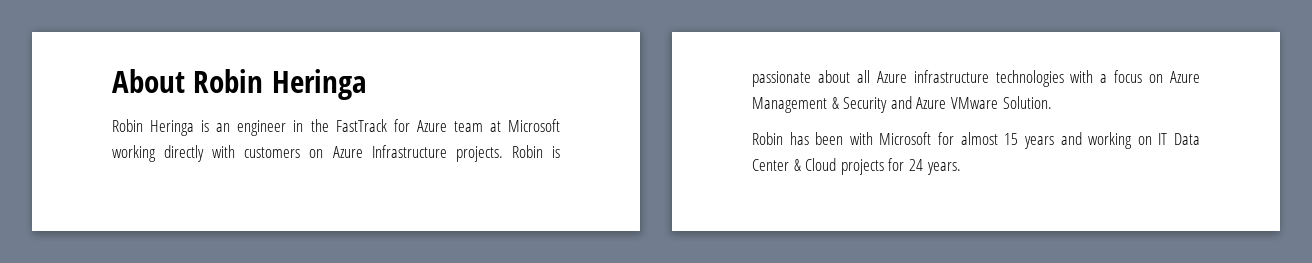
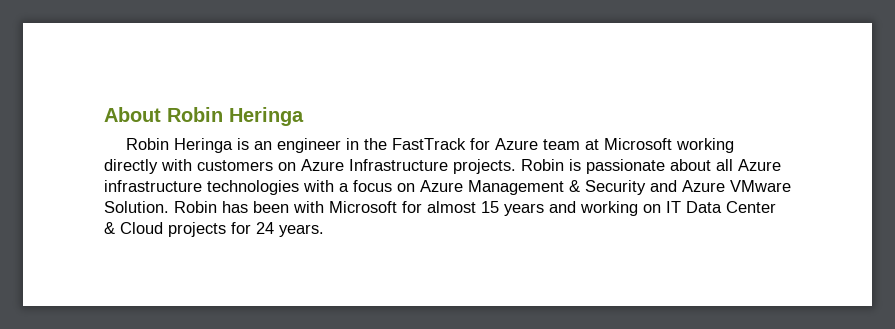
- Robin is passionate about all Azure infrastructure technologies with a focus on Azure Management & Security and Azure VMware Solution.
- Robin has been with Microsoft for almost 15 years and working on IT Data Center & Cloud projects for 24 years.
+ Robin is passionate about all Azure infrastructure technologies with a focus on Azure Management & Security and Azure VMware Solution. Robin has been with Microsoft for almost 15 years and working on IT Data Center & Cloud projects for 24 years.

